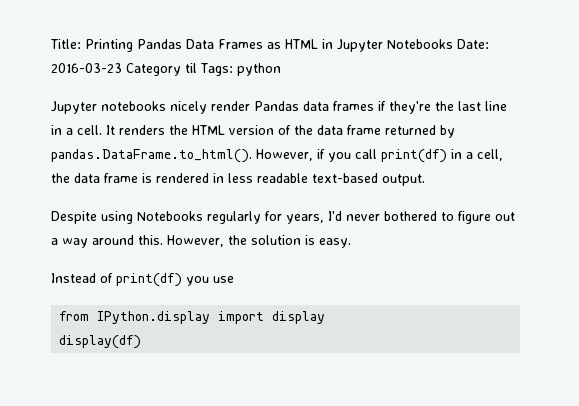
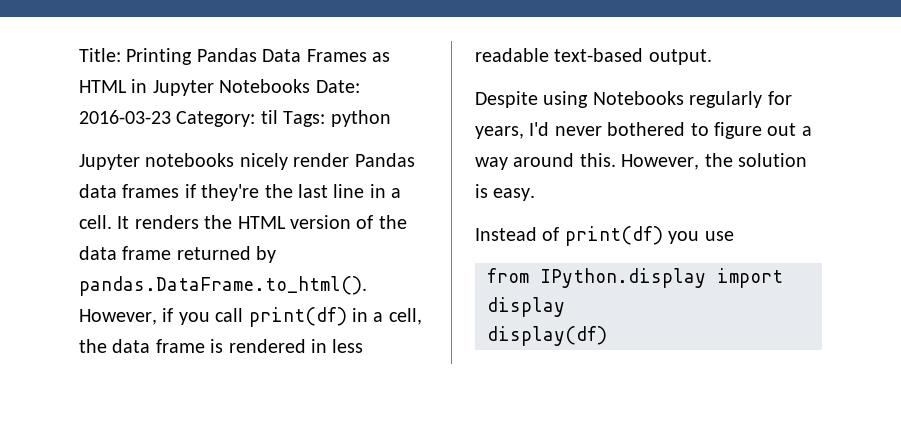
- Title: Printing Pandas Data Frames as HTML in Jupyter Notebooks Date: 2016-03-23 Category til Tags: python
+ Title: Printing Pandas Data Frames as HTML in Jupyter Notebooks Date: 2016-03-23 Category: til Tags: python

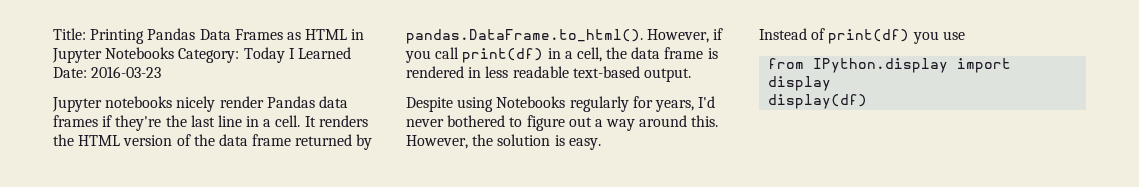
- Title: Printing Pandas Data Frames as HTML in Jupyter Notebooks Date: 2016-03-23 Category: til Tags: python
+ Title: Printing Pandas Data Frames as HTML in Jupyter Notebooks Category: Today I Learned Date: 2016-03-23

